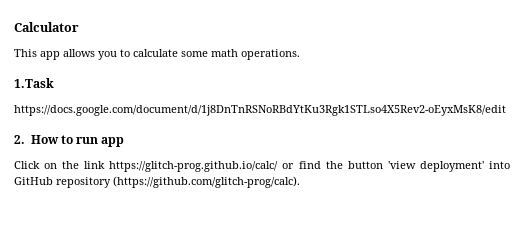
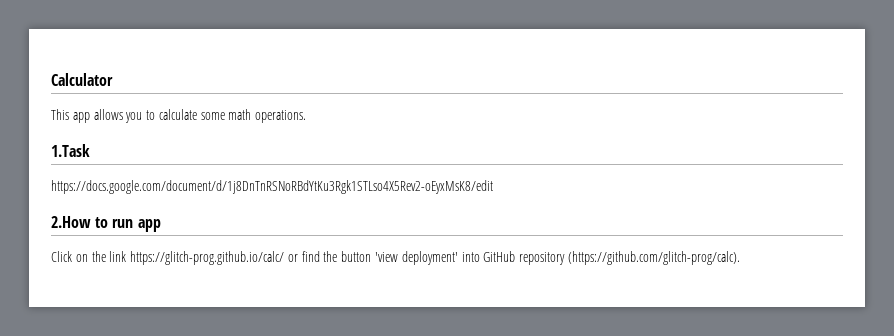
- 2. How to run app
+ 2.How to run app

